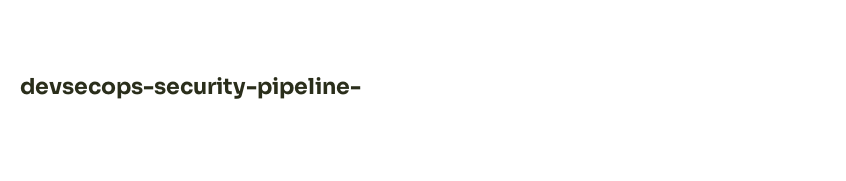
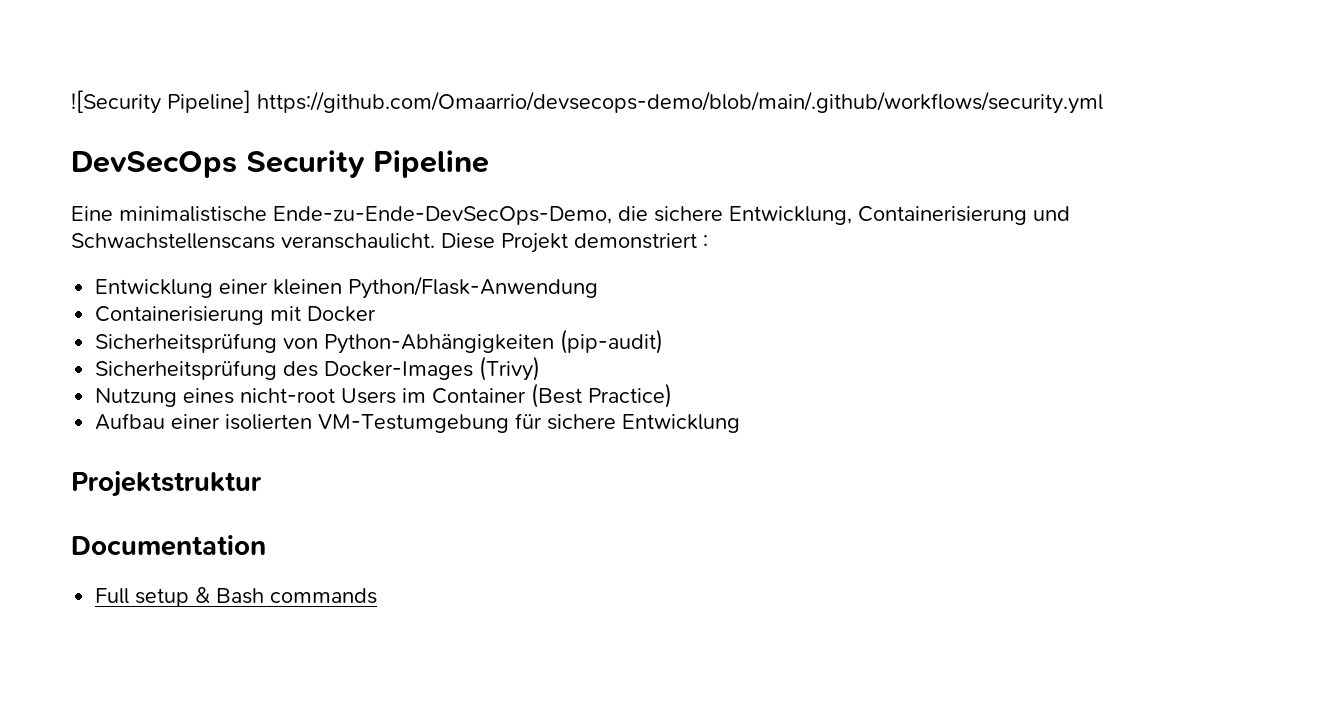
- devsecops-security-pipeline-
+ ![Security Pipeline] https://github.com/Omaarrio/devsecops-demo/blob/main/.github/workflows/security.yml
+ DevSecOps Security Pipeline
+ Eine minimalistische Ende-zu-Ende-DevSecOps-Demo, die sichere Entwicklung, Containerisierung und Schwachstellenscans veranschaulicht. Diese Projekt demonstriert :
+ Entwicklung einer kleinen Python/Flask-Anwendung
+ Containerisierung mit Docker
+ Sicherheitsprüfung von Python-Abhängigkeiten (pip-audit)
+ Sicherheitsprüfung des Docker-Images (Trivy)
+ Nutzung eines nicht-root Users im Container (Best Practice)
+ Aufbau einer isolierten VM-Testumgebung für sichere Entwicklung
+ Projektstruktur
+ Documentation
+ Full setup & Bash commands

